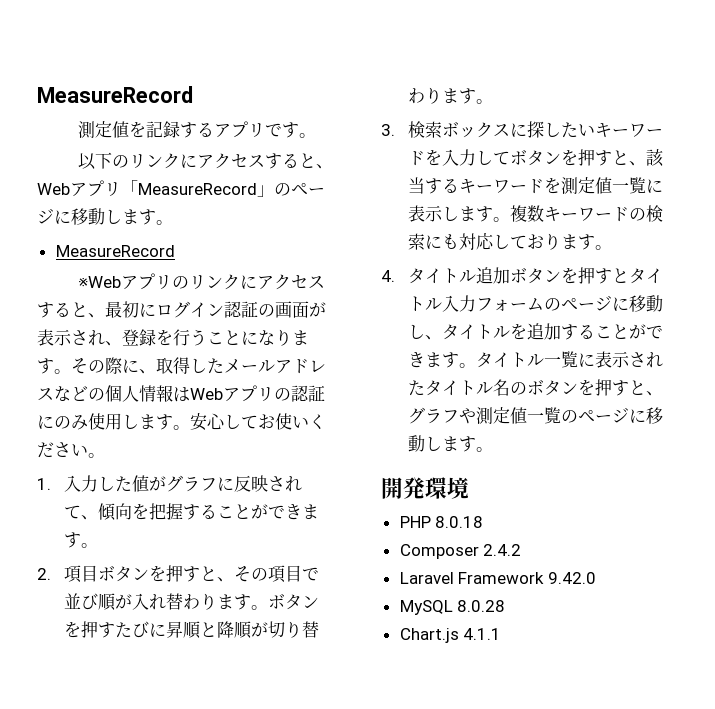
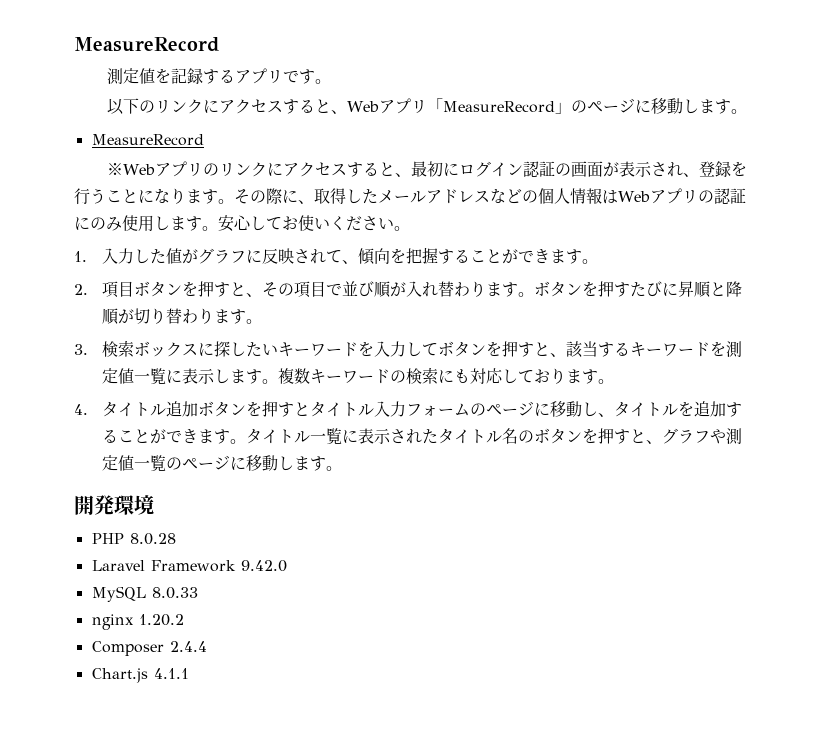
- PHP 8.0.18
- Composer 2.4.2
+ PHP 8.0.28
- MySQL 8.0.28
+ MySQL 8.0.33
+ nginx 1.20.2
+ Composer 2.4.4

